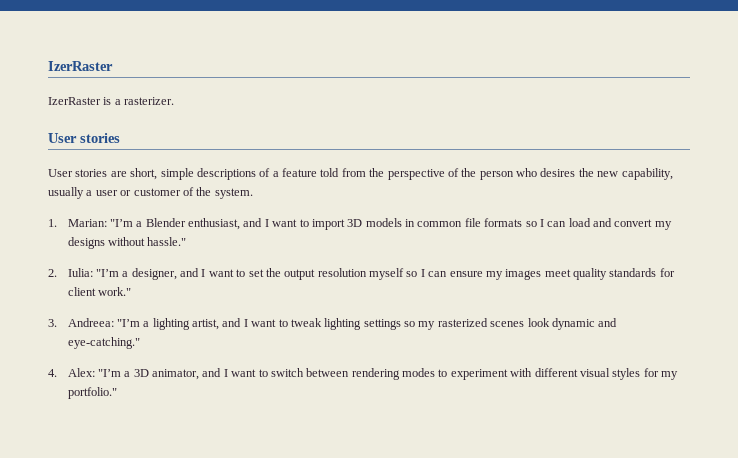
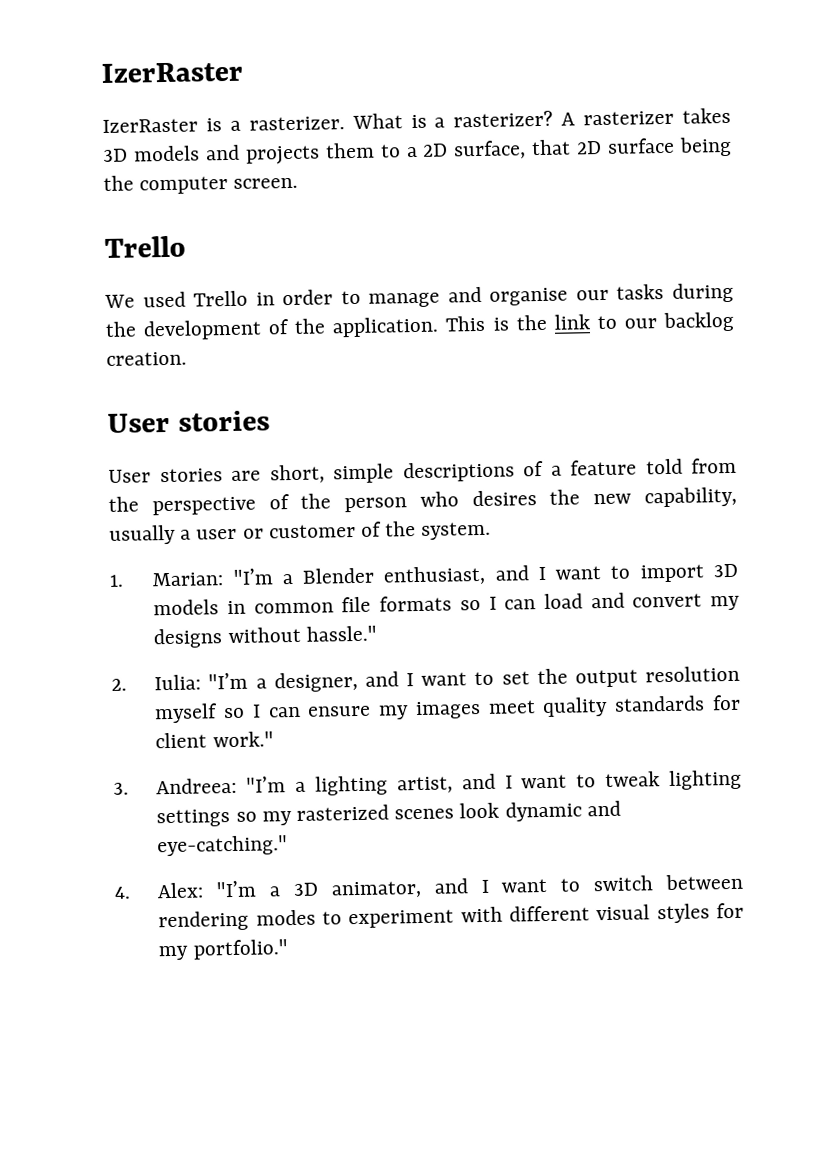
+ What is a rasterizer? A rasterizer takes 3D models and projects them to a 2D surface, that 2D surface being the computer screen.
+ Trello
+ We used Trello in order to manage and organise our tasks during the development of the application. This is the link to our backlog creation.

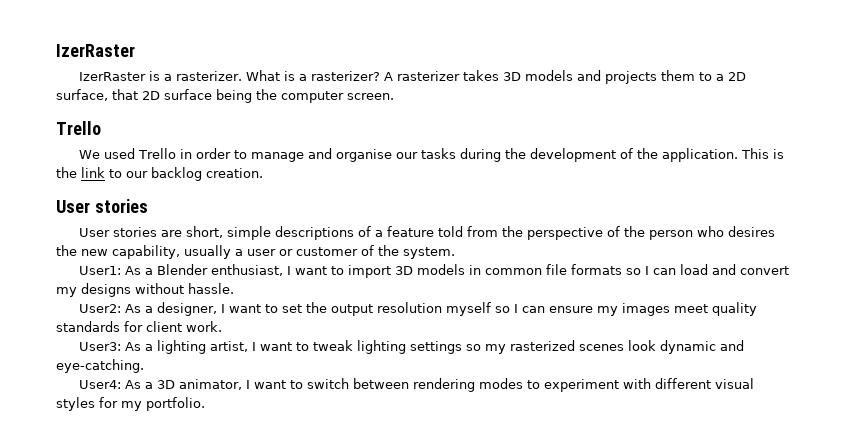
- 1. Marian: "I’m a Blender enthusiast, and I want to import 3D models in common file formats so I can load and convert my designs without hassle."
- 2. Iulia: "I’m a designer, and I want to set the output resolution myself so I can ensure my images meet quality standards for client work."
- 3. Andreea: "I’m a lighting artist, and I want to tweak lighting settings so my rasterized scenes look dynamic and eye-catching."
- 4. Alex: "I’m a 3D animator, and I want to switch between rendering modes to experiment with different visual styles for my portfolio."
+ User1: As a Blender enthusiast, I want to import 3D models in common file formats so I can load and convert my designs without hassle.
+ User2: As a designer, I want to set the output resolution myself so I can ensure my images meet quality standards for client work.
+ User3: As a lighting artist, I want to tweak lighting settings so my rasterized scenes look dynamic and eye-catching.
+ User4: As a 3D animator, I want to switch between rendering modes to experiment with different visual styles for my portfolio.

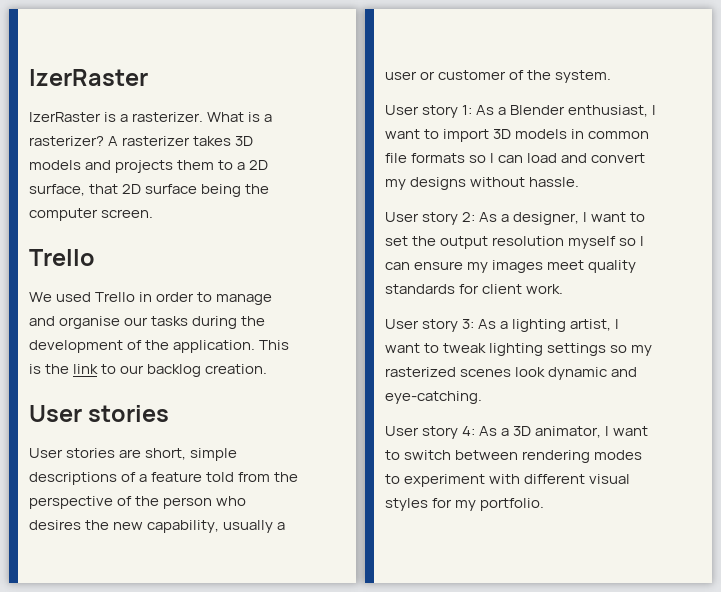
- User1: As a Blender enthusiast, I want to import 3D models in common file formats so I can load and convert my designs without hassle.
+ User story 1: As a Blender enthusiast, I want to import 3D models in common file formats so I can load and convert my designs without hassle.
- User2: As a designer, I want to set the output resolution myself so I can ensure my images meet quality standards for client work.
+ User story 2: As a designer, I want to set the output resolution myself so I can ensure my images meet quality standards for client work.
- User3: As a lighting artist, I want to tweak lighting settings so my rasterized scenes look dynamic and eye-catching.
+ User story 3: As a lighting artist, I want to tweak lighting settings so my rasterized scenes look dynamic and eye-catching.
- User4: As a 3D animator, I want to switch between rendering modes to experiment with different visual styles for my portfolio.
+ User story 4: As a 3D animator, I want to switch between rendering modes to experiment with different visual styles for my portfolio.

